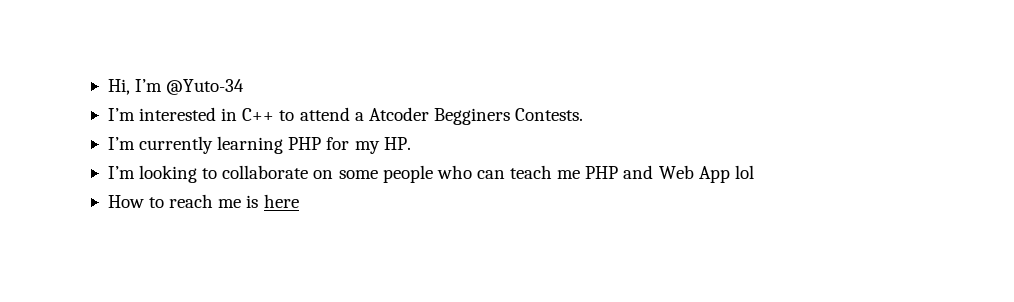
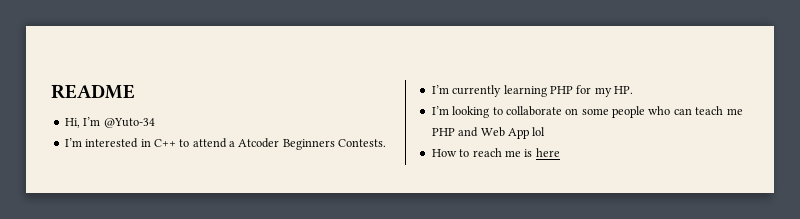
+ README
- I’m interested in C++ to attend a Atcoder Begginers Contests.
+ I’m interested in C++ to attend a Atcoder Beginners Contests.

